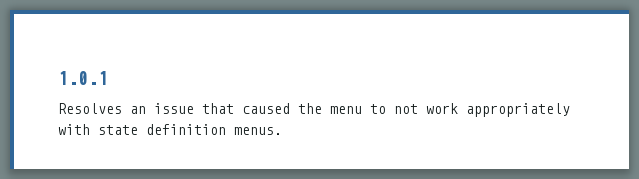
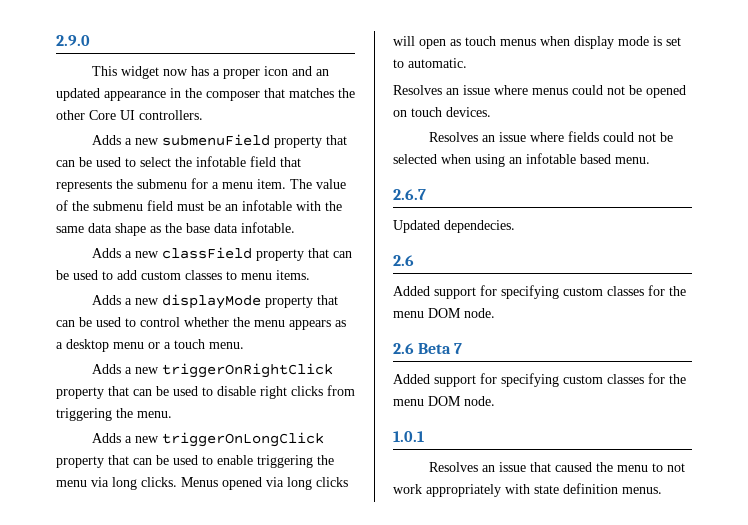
+ 2.9.0
+ This widget now has a proper icon and an updated appearance in the composer that matches the other Core UI controllers.
+ Adds a new submenuField property that can be used to select the infotable field that represents the submenu for a menu item. The value of the submenu field must be an infotable with the same data shape as the base data infotable.
+ Adds a new classField property that can be used to add custom classes to menu items.
+ Adds a new displayMode property that can be used to control whether the menu appears as a desktop menu or a touch menu.
+ Adds a new triggerOnRightClick property that can be used to disable right clicks from triggering the menu.
+ Adds a new triggerOnLongClick property that can be used to enable triggering the menu via long clicks. Menus opened via long clicks will open as touch menus when display mode is set to automatic.
+ Resolves an issue where menus could not be opened on touch devices.
+ Resolves an issue where fields could not be selected when using an infotable based menu.
+ 2.6.7
+ Updated dependecies.
+ 2.6
+ Added support for specifying custom classes for the menu DOM node.
+ 2.6 Beta 7
+ Added support for specifying custom classes for the menu DOM node.

